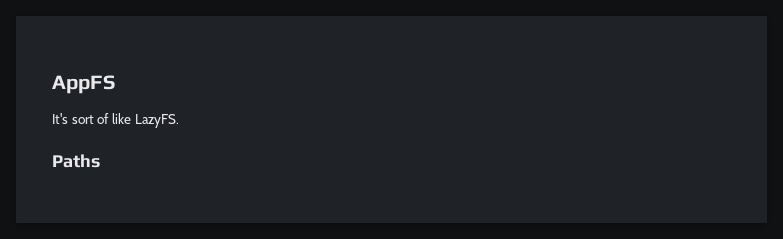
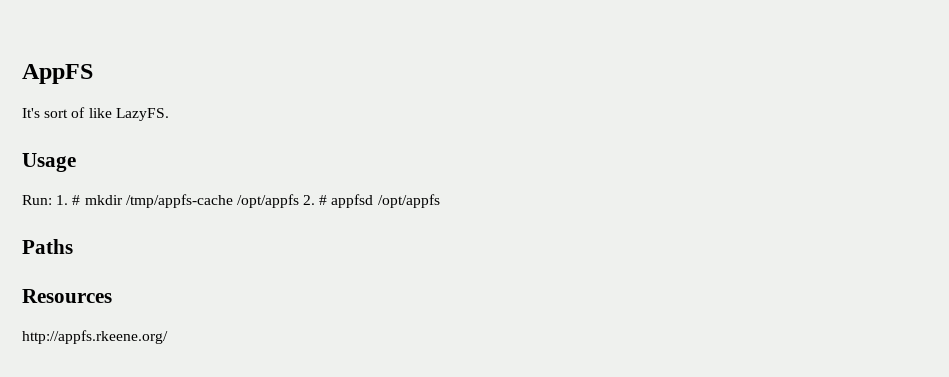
+ Usage
+ Run: 1. # mkdir /tmp/appfs-cache /opt/appfs 2. # appfsd /opt/appfs
+ Resources
+ http://appfs.rkeene.org/

